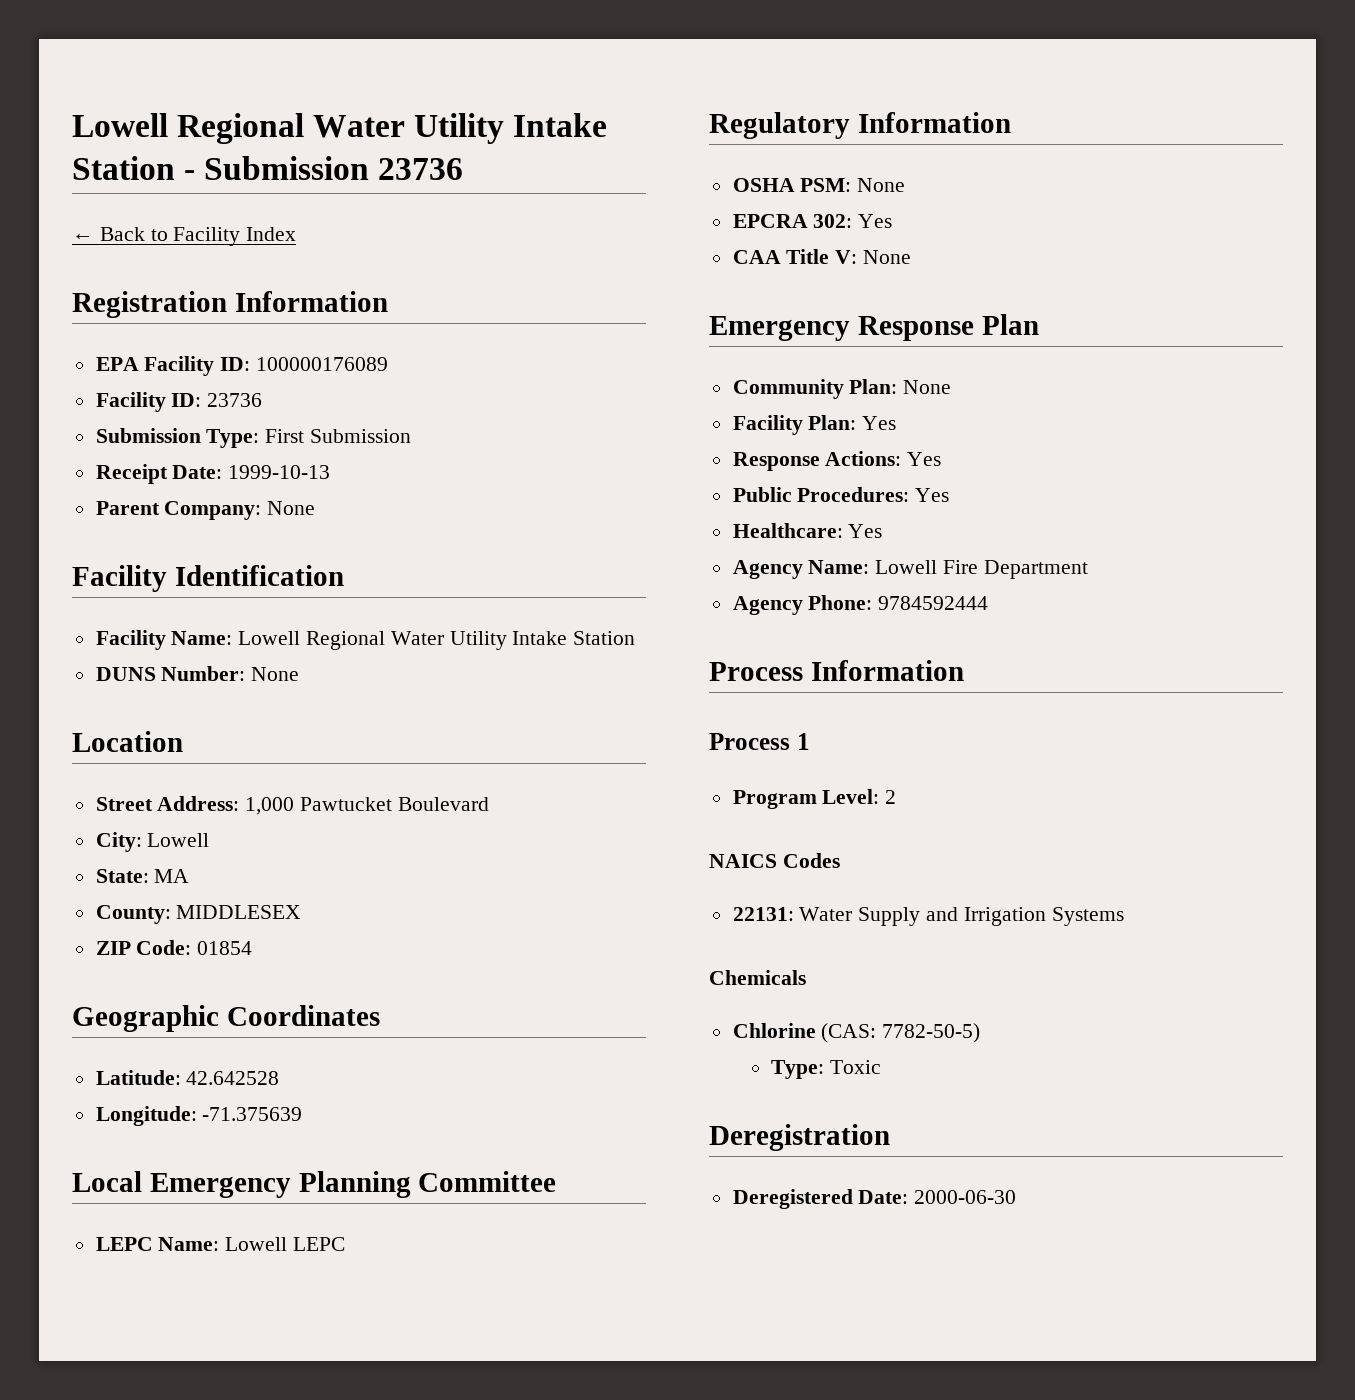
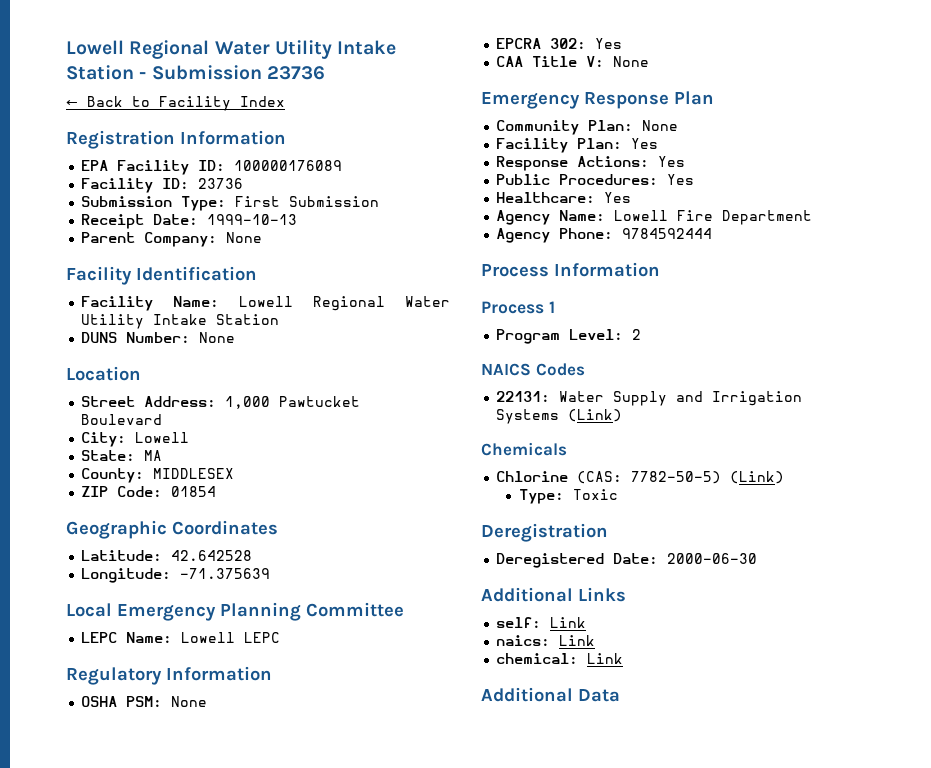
- 22131: Water Supply and Irrigation Systems
+ 22131: Water Supply and Irrigation Systems (Link)
- Chlorine (CAS: 7782-50-5)
+ Chlorine (CAS: 7782-50-5) (Link)
+ Additional Links
+ self: Link
+ naics: Link
+ chemical: Link
+ Additional Data

